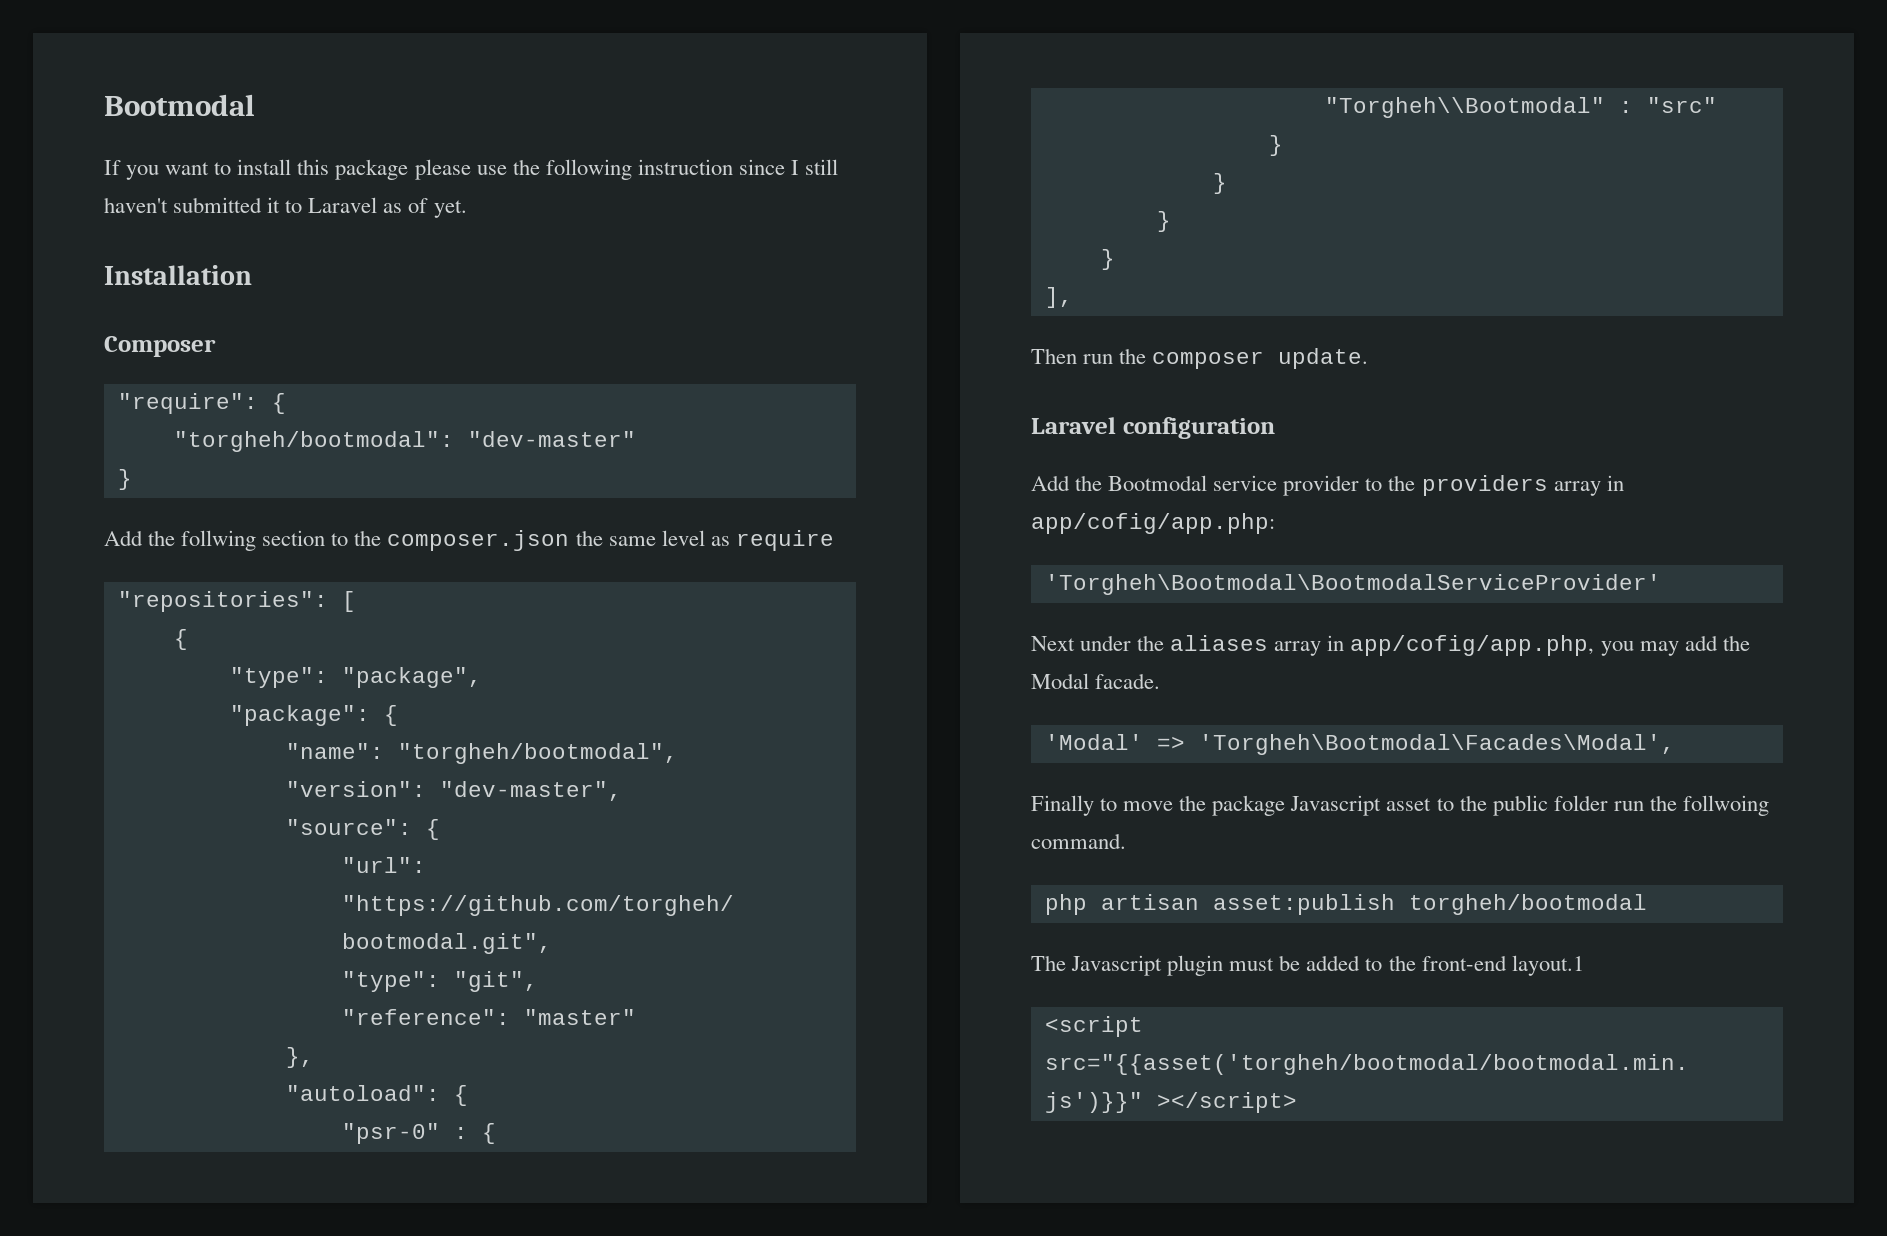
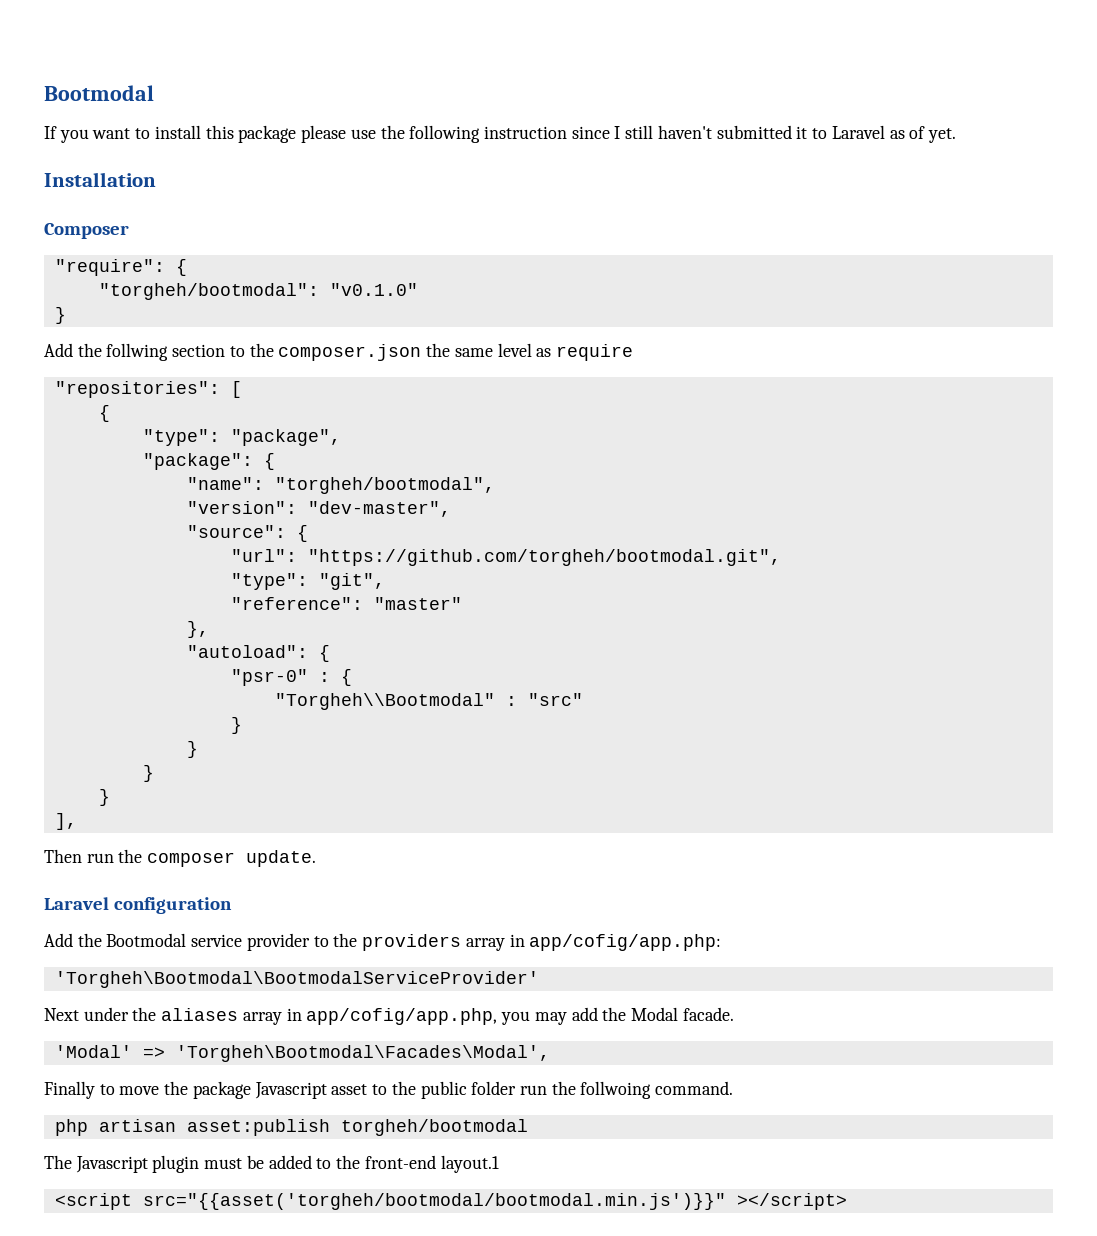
- "torgheh/bootmodal": "dev-master"
+ "torgheh/bootmodal": "v0.1.0"

